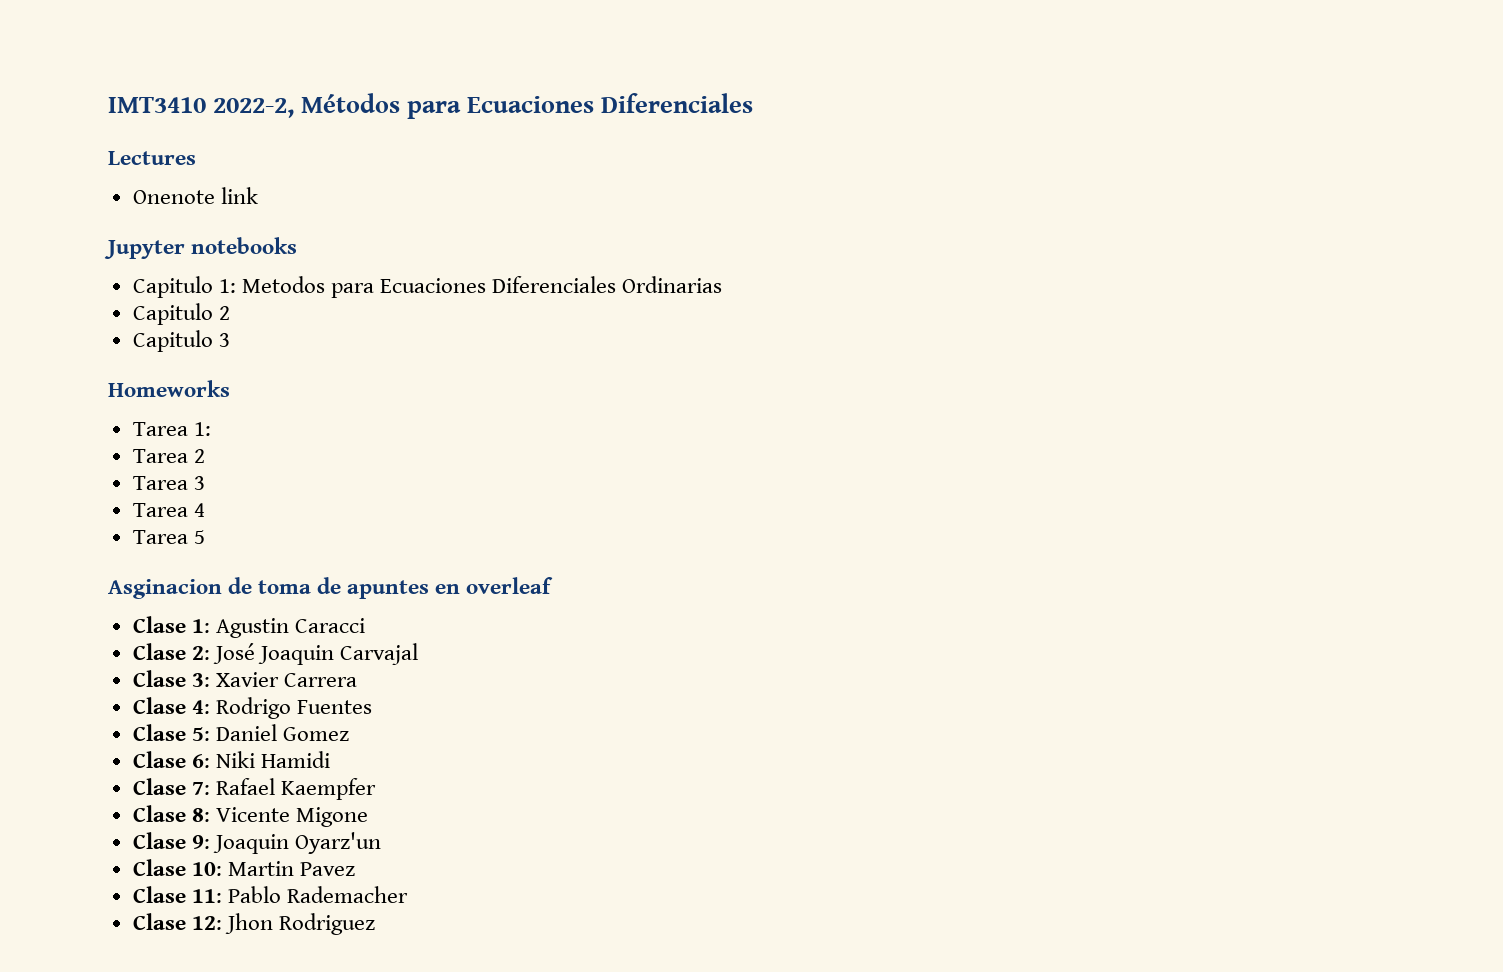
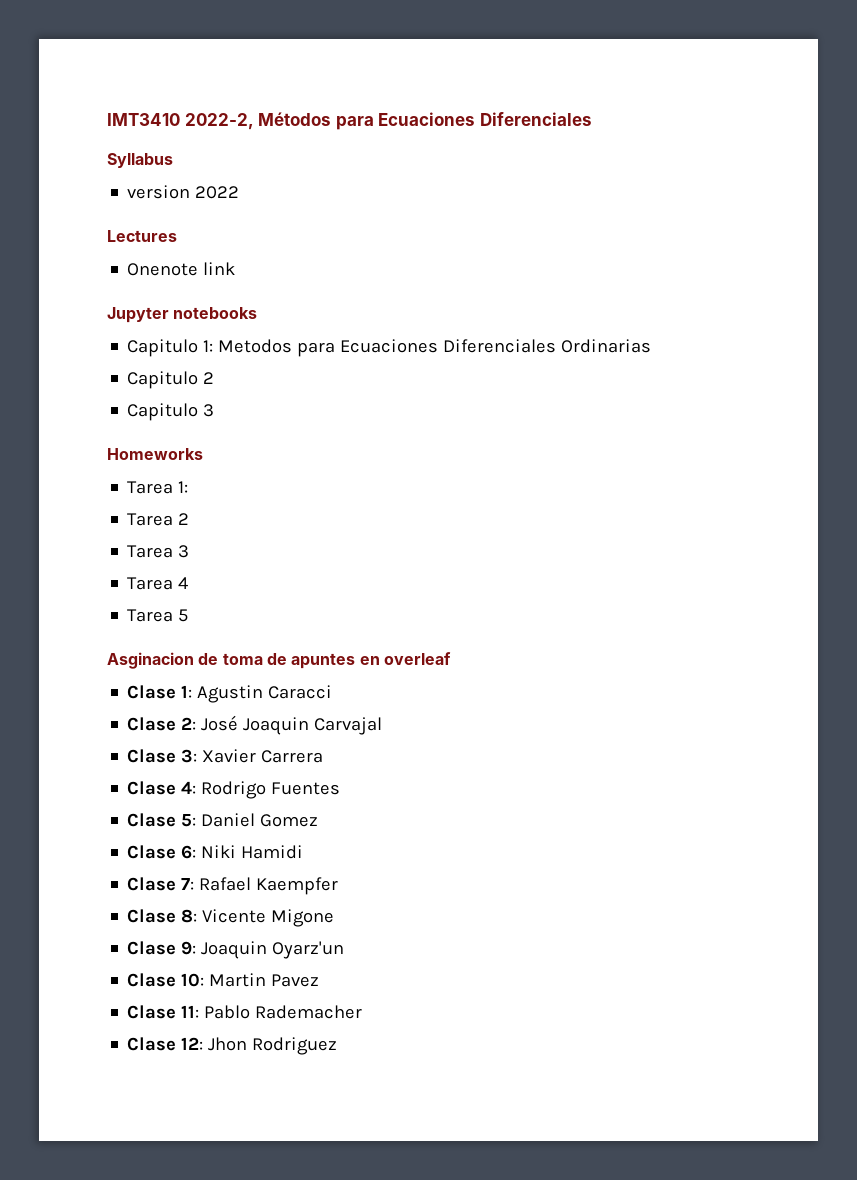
+ Syllabus
+ version 2022

